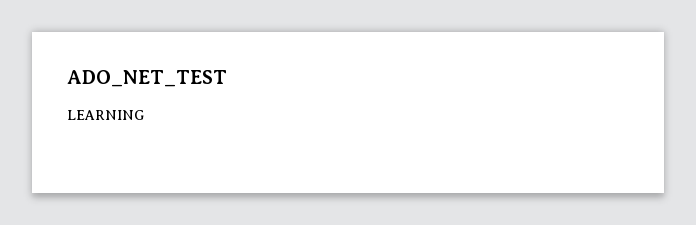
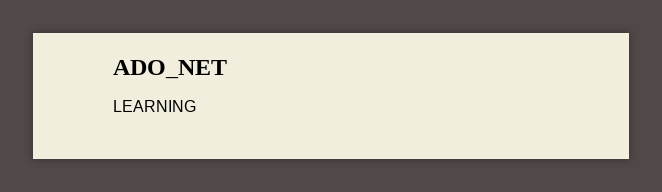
- ADO_NET_TEST
+ ADO_NET

